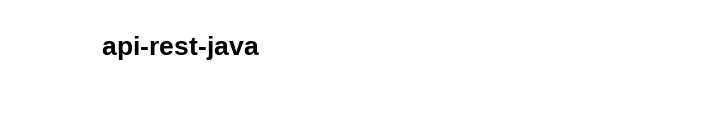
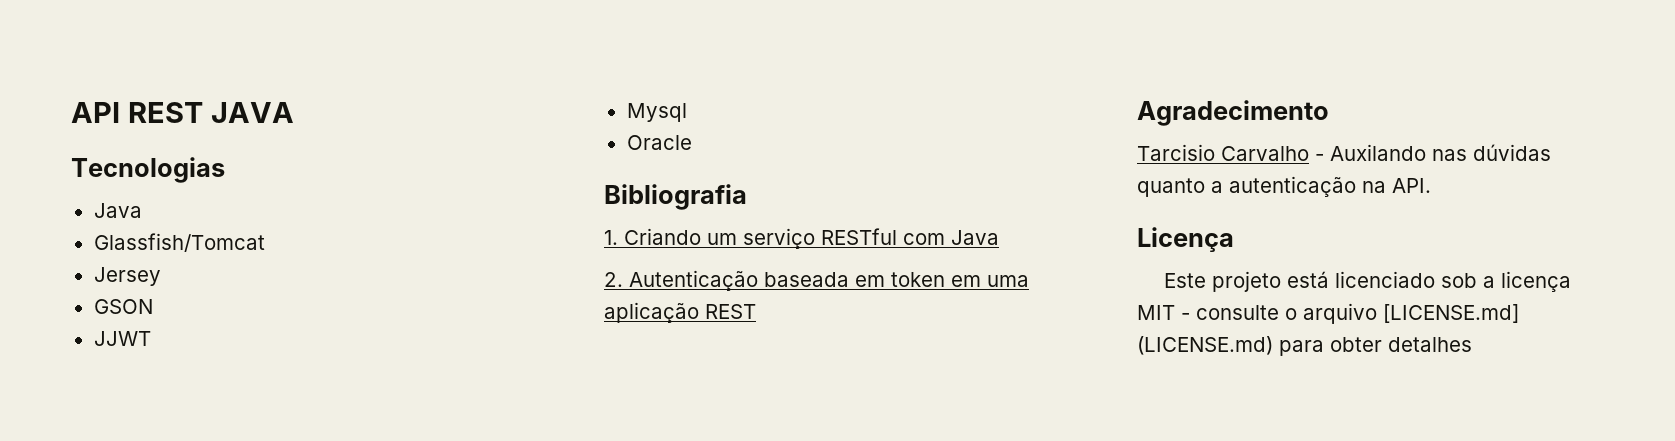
- api-rest-java
+ API REST JAVA
+ Tecnologias
+ Java
+ Glassfish/Tomcat
+ Jersey
+ GSON
+ JJWT
+ Mysql
+ Oracle
+ Bibliografia
+ 1. Criando um serviço RESTful com Java
+ 2. Autenticação baseada em token em uma aplicação REST
+ Agradecimento
+ Tarcisio Carvalho - Auxilando nas dúvidas quanto a autenticação na API.
+ Licença
+ Este projeto está licenciado sob a licença MIT - consulte o arquivo [LICENSE.md] (LICENSE.md) para obter detalhes

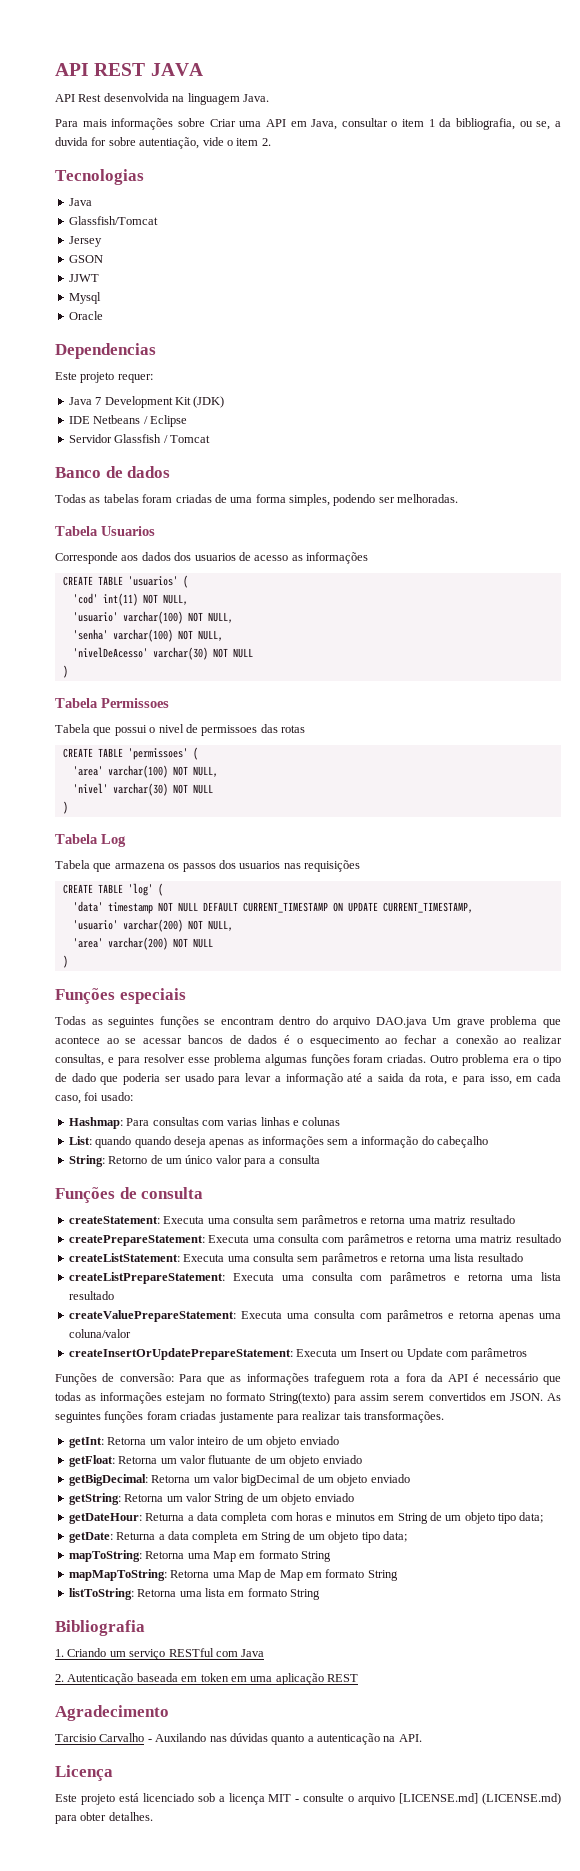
+ API Rest desenvolvida na linguagem Java.
+ Para mais informações sobre Criar uma API em Java, consultar o item 1 da bibliografia, ou se, a duvida for sobre autentiação, vide o item 2.
+ Dependencias
+ Este projeto requer:
+ Java 7 Development Kit (JDK)
+ IDE Netbeans / Eclipse
+ Servidor Glassfish / Tomcat
+ Banco de dados
+ Todas as tabelas foram criadas de uma forma simples, podendo ser melhoradas.
+ Tabela Usuarios
+ Corresponde aos dados dos usuarios de acesso as informações
+ CREATE TABLE 'usuarios' (
+ 'cod' int(11) NOT NULL,
+ 'usuario' varchar(100) NOT NULL,
+ 'senha' varchar(100) NOT NULL,
+ 'nivelDeAcesso' varchar(30) NOT NULL
+ )
+ Tabela Permissoes
+ Tabela que possui o nivel de permissoes das rotas
+ CREATE TABLE 'permissoes' (
+ 'area' varchar(100) NOT NULL,
+ 'nivel' varchar(30) NOT NULL
+ )
+ Tabela Log
+ Tabela que armazena os passos dos usuarios nas requisições
+ CREATE TABLE 'log' (
+ 'data' timestamp NOT NULL DEFAULT CURRENT_TIMESTAMP ON UPDATE CURRENT_TIMESTAMP,
+ 'usuario' varchar(200) NOT NULL,
+ 'area' varchar(200) NOT NULL
+ )
+ Funções especiais
+ Todas as seguintes funções se encontram dentro do arquivo DAO.java Um grave problema que acontece ao se acessar bancos de dados é o esquecimento ao fechar a conexão ao realizar consultas, e para resolver esse problema algumas funções foram criadas. Outro problema era o tipo de dado que poderia ser usado para levar a informação até a saida da rota, e para isso, em cada caso, foi usado:
+ Hashmap: Para consultas com varias linhas e colunas
+ List: quando quando deseja apenas as informações sem a informação do cabeçalho
+ String: Retorno de um único valor para a consulta
+ Funções de consulta
+ createStatement: Executa uma consulta sem parâmetros e retorna uma matriz resultado
+ createPrepareStatement: Executa uma consulta com parâmetros e retorna uma matriz resultado
+ createListStatement: Executa uma consulta sem parâmetros e retorna uma lista resultado
+ createListPrepareStatement: Executa uma consulta com parâmetros e retorna uma lista resultado
+ createValuePrepareStatement: Executa uma consulta com parâmetros e retorna apenas uma coluna/valor
+ createInsertOrUpdatePrepareStatement: Executa um Insert ou Update com parâmetros
+ Funções de conversão: Para que as informações trafeguem rota a fora da API é necessário que todas as informações estejam no formato String(texto) para assim serem convertidos em JSON. As seguintes funções foram criadas justamente para realizar tais transformações.
+ getInt: Retorna um valor inteiro de um objeto enviado
+ getFloat: Retorna um valor flutuante de um objeto enviado
+ getBigDecimal: Retorna um valor bigDecimal de um objeto enviado
+ getString: Retorna um valor String de um objeto enviado
+ getDateHour: Returna a data completa com horas e minutos em String de um objeto tipo data;
+ getDate: Returna a data completa em String de um objeto tipo data;
+ mapToString: Retorna uma Map em formato String
+ mapMapToString: Retorna uma Map de Map em formato String
+ listToString: Retorna uma lista em formato String
- Este projeto está licenciado sob a licença MIT - consulte o arquivo [LICENSE.md] (LICENSE.md) para obter detalhes
+ Este projeto está licenciado sob a licença MIT - consulte o arquivo [LICENSE.md] (LICENSE.md) para obter detalhes.

